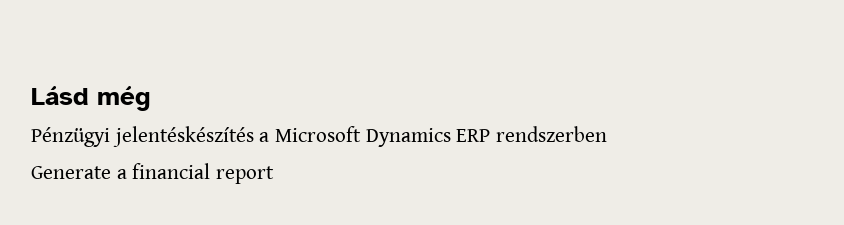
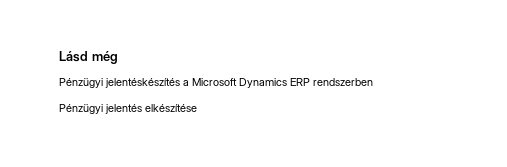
- Generate a financial report
+ Pénzügyi jelentés elkészítése

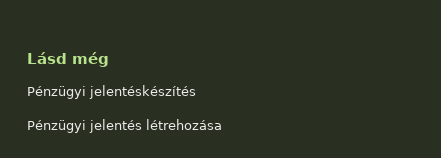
- Pénzügyi jelentéskészítés a Microsoft Dynamics ERP rendszerben
+ Pénzügyi jelentéskészítés
- Pénzügyi jelentés elkészítése
+ Pénzügyi jelentés létrehozása

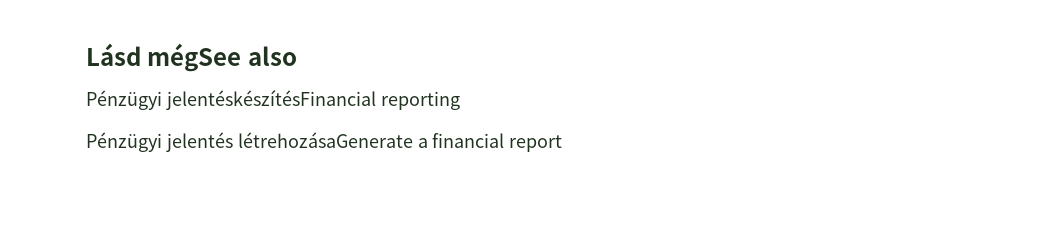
- Lásd még
- Pénzügyi jelentéskészítés
+ Lásd mégSee also
+ Pénzügyi jelentéskészítésFinancial reporting
- Pénzügyi jelentés létrehozása
+ Pénzügyi jelentés létrehozásaGenerate a financial report

